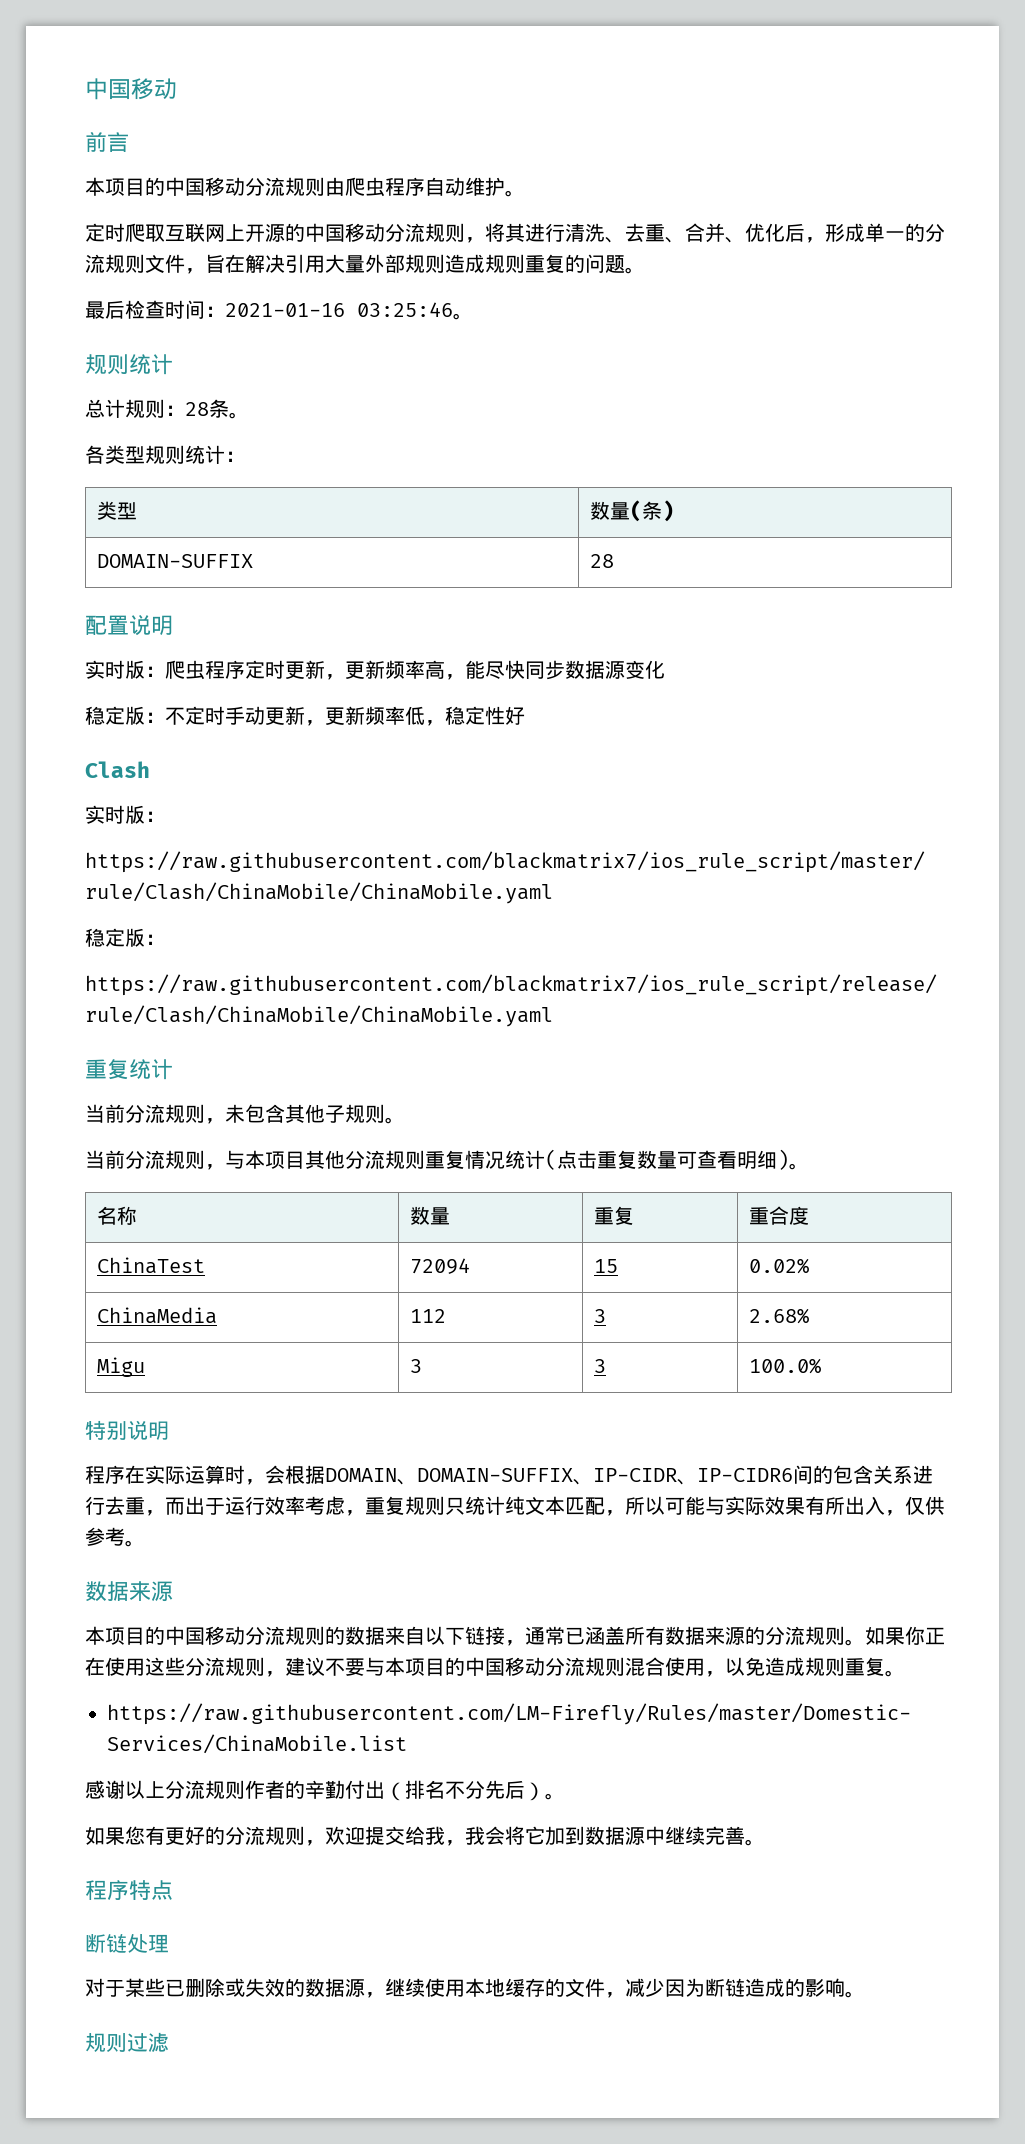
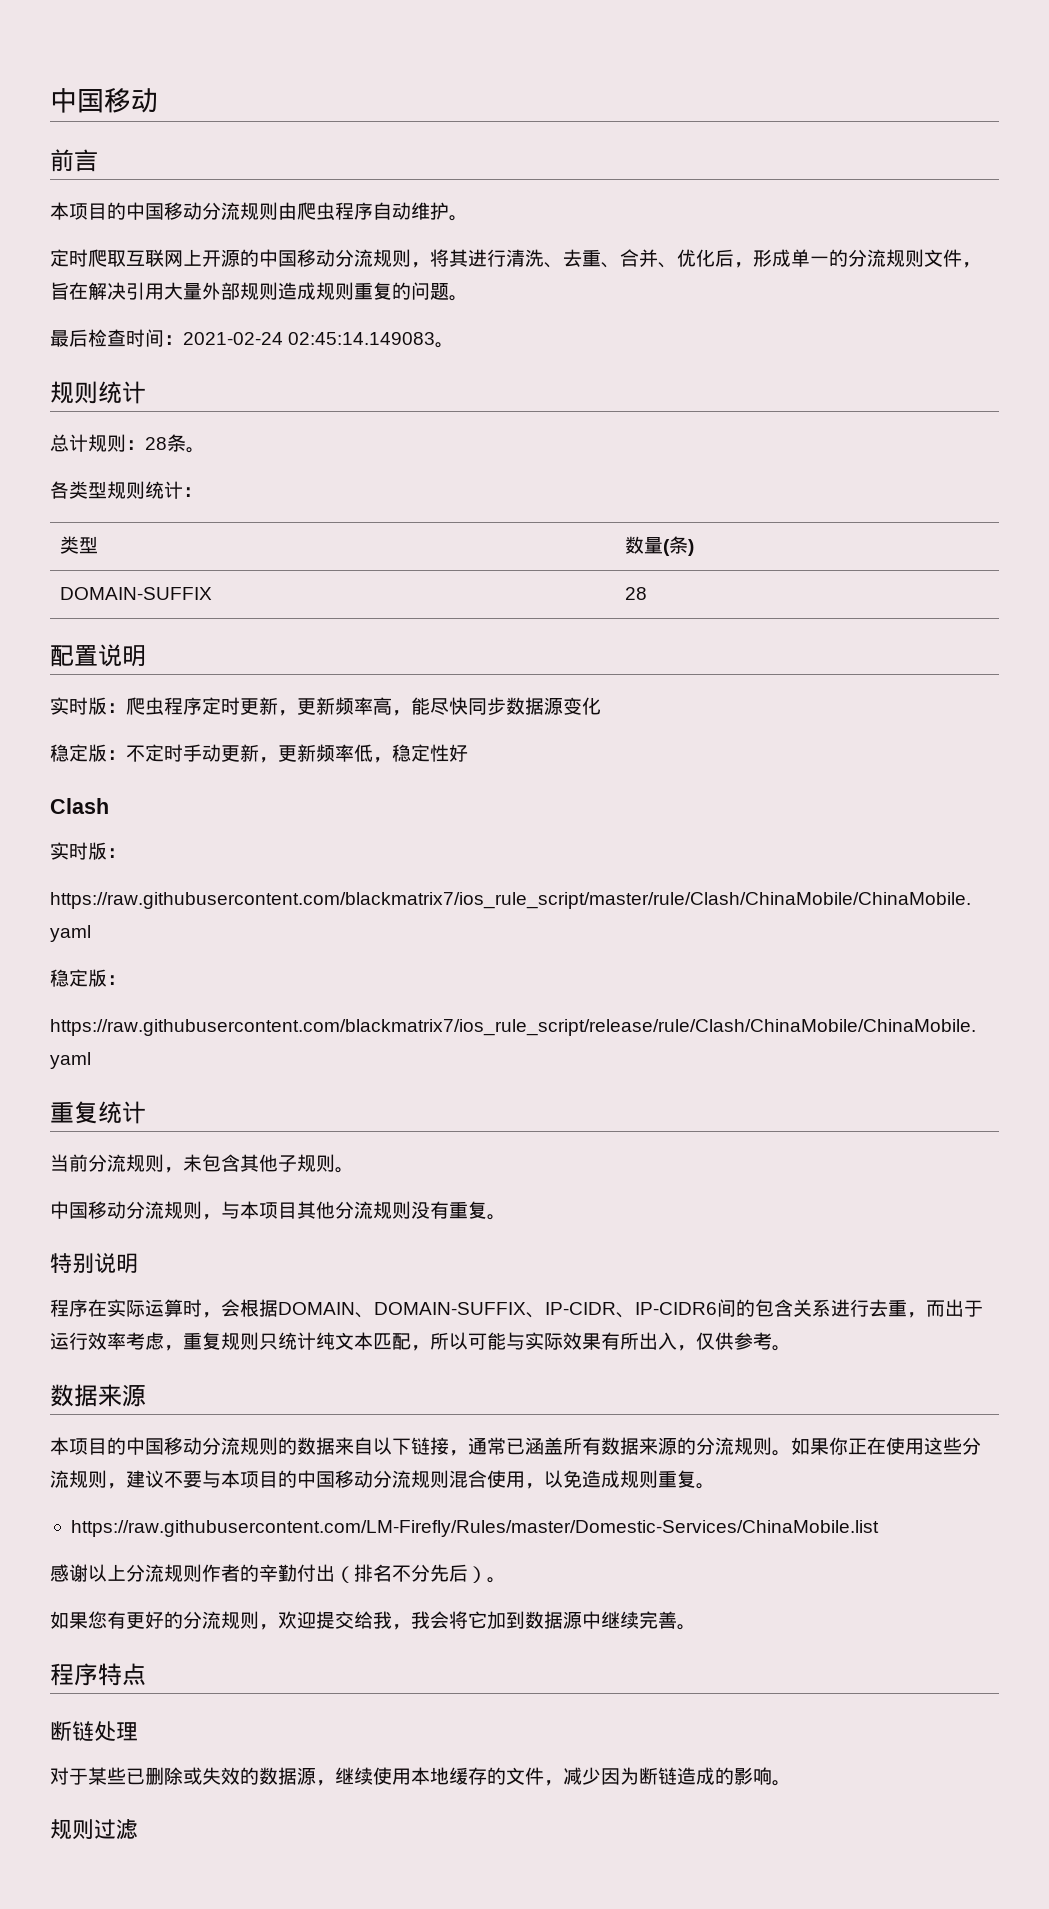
- 最后检查时间：2021-01-16 03:25:46。
+ 最后检查时间：2021-02-24 02:45:14.149083。
- 当前分流规则，与本项目其他分流规则重复情况统计(点击重复数量可查看明细)。
- 名称 | 数量 | 重复 | 重合度
- ChinaTest | 72094 | 15 | 0.02%
- ChinaMedia | 112 | 3 | 2.68%
- Migu | 3 | 3 | 100.0%
+ 中国移动分流规则，与本项目其他分流规则没有重复。

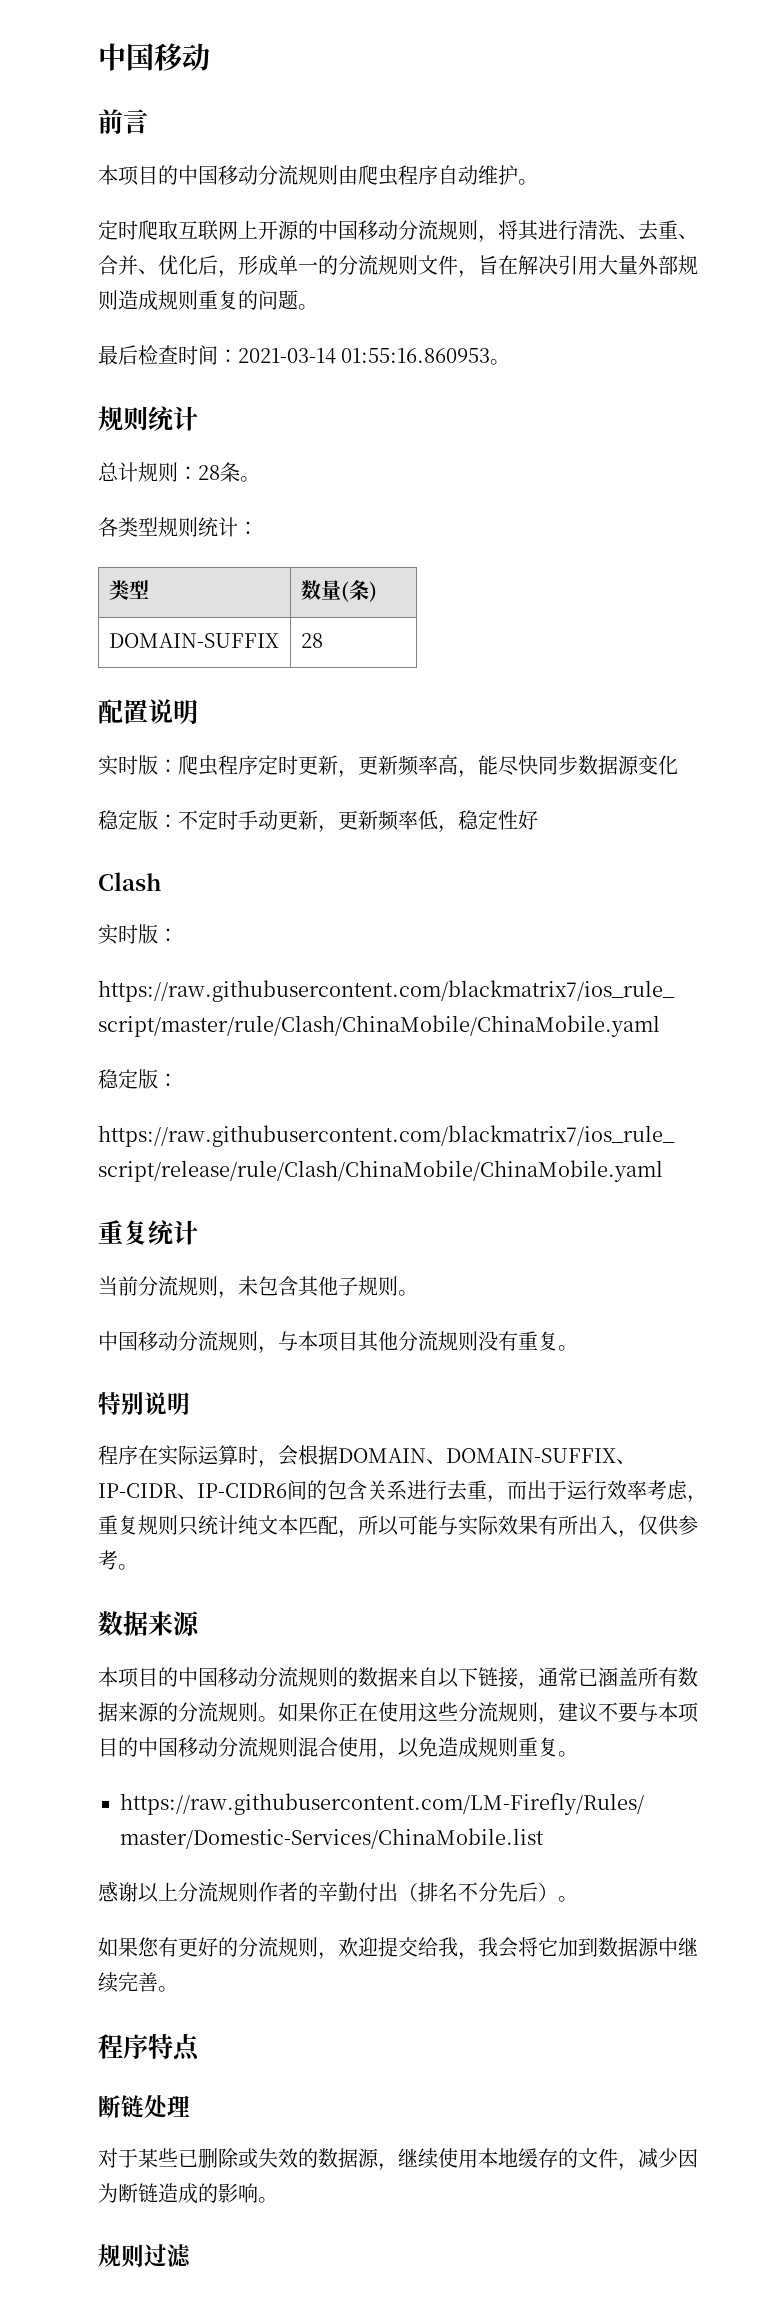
- 最后检查时间：2021-02-24 02:45:14.149083。
+ 最后检查时间：2021-03-14 01:55:16.860953。

